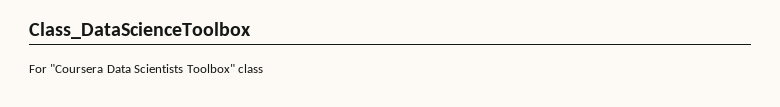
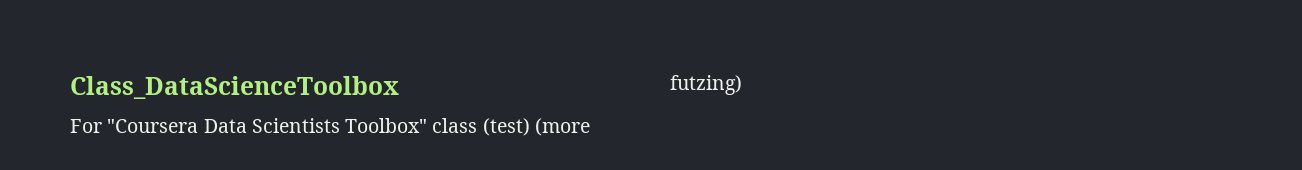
- For "Coursera Data Scientists Toolbox" class
+ For "Coursera Data Scientists Toolbox" class (test) (more futzing)

